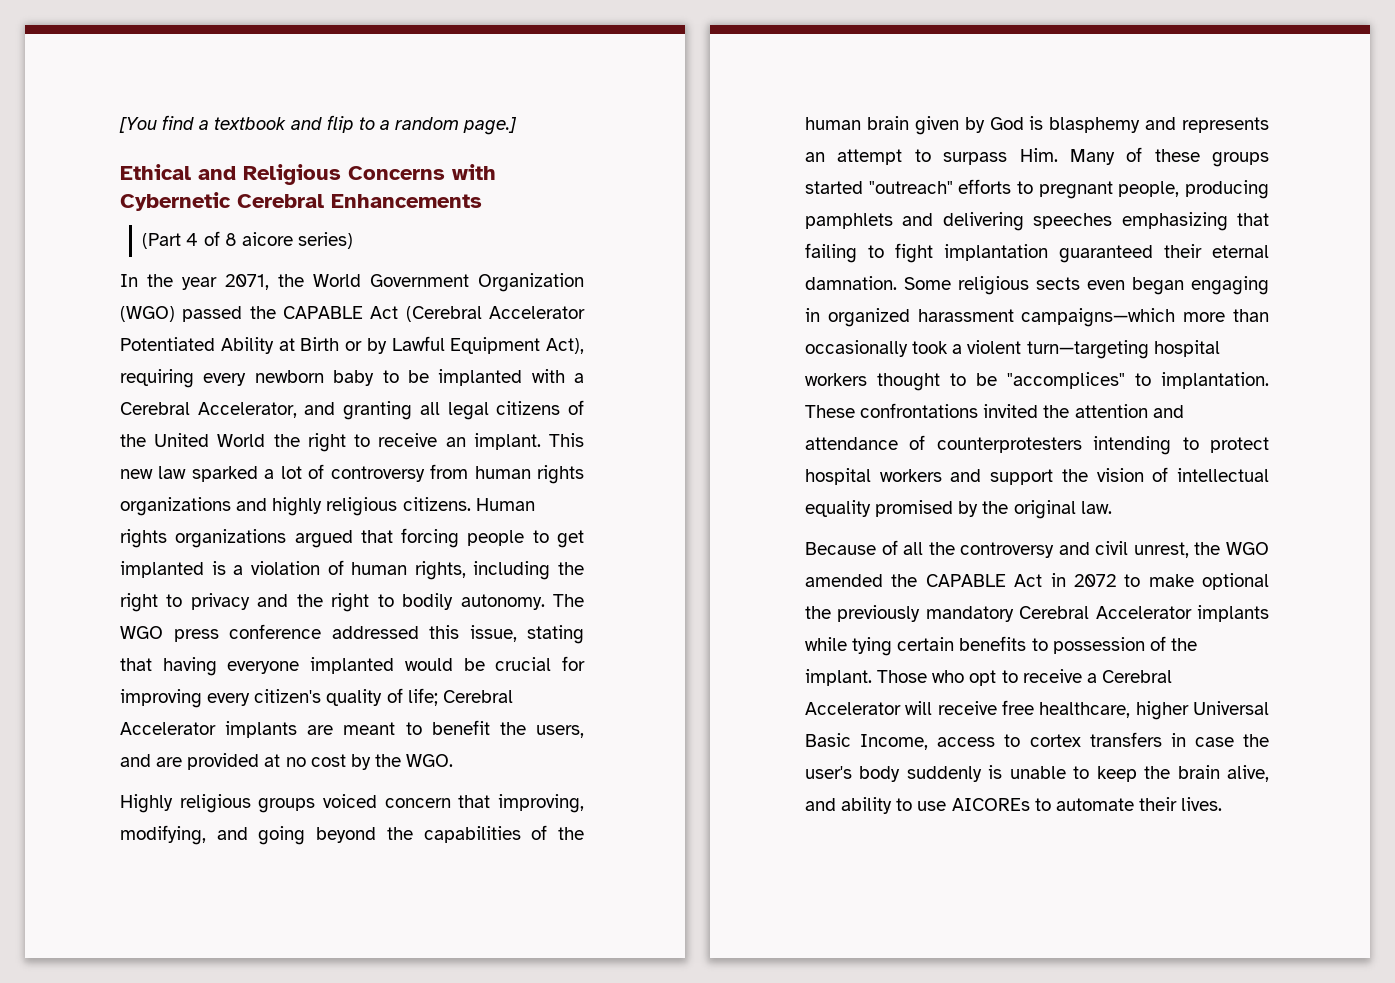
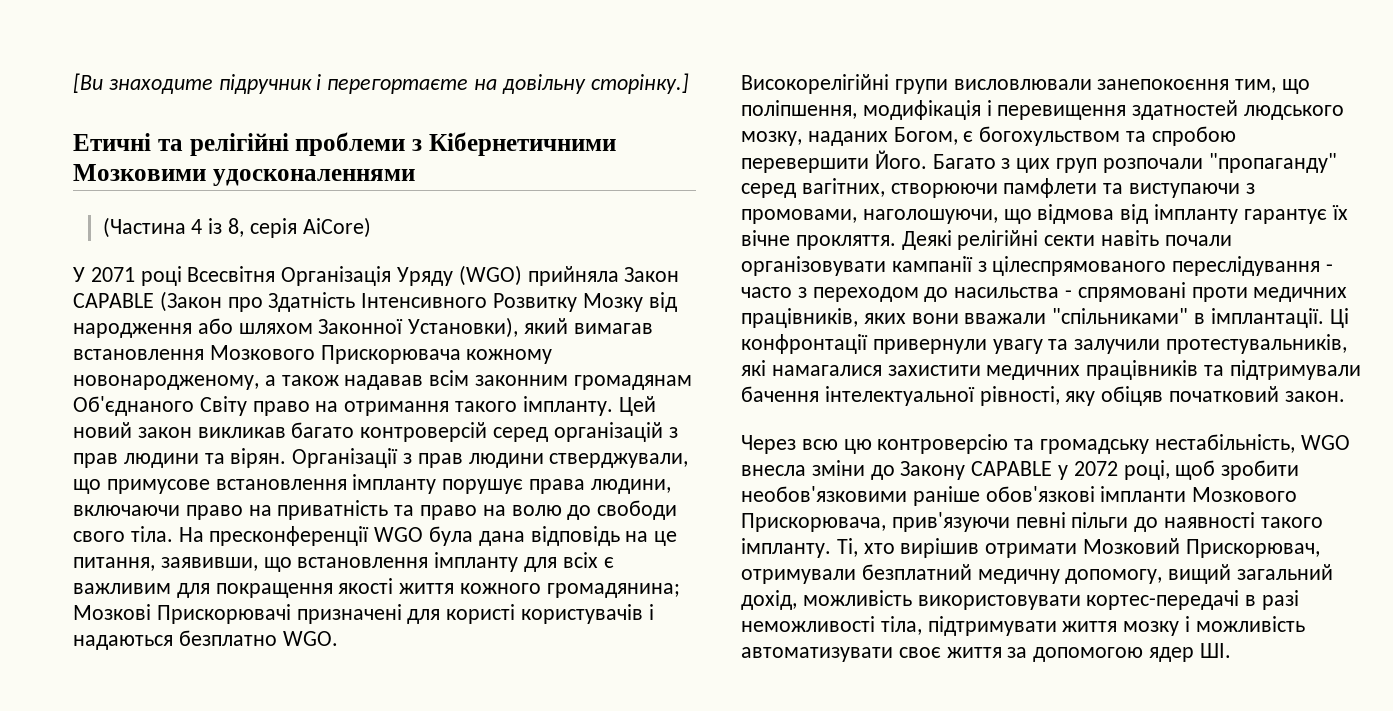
- [You find a textbook and flip to a random page.]
- Ethical and Religious Concerns with Cybernetic Cerebral Enhancements
- (Part 4 of 8 aicore series)
- In the year 2071, the World Government Organization (WGO) passed the CAPABLE Act (Cerebral Accelerator Potentiated Ability at Birth or by Lawful Equipment Act), requiring every newborn baby to be implanted with a Cerebral Accelerator, and granting all legal citizens of the United World the right to receive an implant. This new law sparked a lot of controversy from human rights organizations and highly religious citizens. Human rights organizations argued that forcing people to get implanted is a violation of human rights, including the right to privacy and the right to bodily autonomy. The WGO press conference addressed this issue, stating that having everyone implanted would be crucial for improving every citizen's quality of life; Cerebral Accelerator implants are meant to benefit the users, and are provided at no cost by the WGO.
- Highly religious groups voiced concern that improving, modifying, and going beyond the capabilities of the human brain given by God is blasphemy and represents an attempt to surpass Him. Many of these groups started "outreach" efforts to pregnant people, producing pamphlets and delivering speeches emphasizing that failing to fight implantation guaranteed their eternal damnation. Some religious sects even began engaging in organized harassment campaigns—which more than occasionally took a violent turn—targeting hospital workers thought to be "accomplices" to implantation. These confrontations invited the attention and attendance of counterprotesters intending to protect hospital workers and support the vision of intellectual equality promised by the original law.
- Because of all the controversy and civil unrest, the WGO amended the CAPABLE Act in 2072 to make optional the previously mandatory Cerebral Accelerator implants while tying certain benefits to possession of the implant. Those who opt to receive a Cerebral Accelerator will receive free healthcare, higher Universal Basic Income, access to cortex transfers in case the user's body suddenly is unable to keep the brain alive, and ability to use AICOREs to automate their lives.
+ [Ви знаходите підручник і перегортаєте на довільну сторінку.]
+ Етичні та релігійні проблеми з Кібернетичними Мозковими удосконаленнями
+ (Частина 4 із 8, серія AiCore)
+ У 2071 році Всесвітня Організація Уряду (WGO) прийняла Закон CAPABLE (Закон про Здатність Інтенсивного Розвитку Мозку від народження або шляхом Законної Установки), який вимагав встановлення Мозкового Прискорювача кожному новонародженому, а також надавав всім законним громадянам Об'єднаного Світу право на отримання такого імпланту. Цей новий закон викликав багато контроверсій серед організацій з прав людини та вірян. Організації з прав людини стверджували, що примусове встановлення імпланту порушує права людини, включаючи право на приватність та право на волю до свободи свого тіла. На пресконференції WGO була дана відповідь на це питання, заявивши, що встановлення імпланту для всіх є важливим для покращення якості життя кожного громадянина; Мозкові Прискорювачі призначені для користі користувачів і надаються безплатно WGO.
+ Високорелігійні групи висловлювали занепокоєння тим, що поліпшення, модифікація і перевищення здатностей людського мозку, наданих Богом, є богохульством та спробою перевершити Його. Багато з цих груп розпочали "пропаганду" серед вагітних, створюючи памфлети та виступаючи з промовами, наголошуючи, що відмова від імпланту гарантує їх вічне прокляття. Деякі релігійні секти навіть почали організовувати кампанії з цілеспрямованого переслідування - часто з переходом до насильства - спрямовані проти медичних працівників, яких вони вважали "спільниками" в імплантації. Ці конфронтації привернули увагу та залучили протестувальників, які намагалися захистити медичних працівників та підтримували бачення інтелектуальної рівності, яку обіцяв початковий закон.
+ Через всю цю контроверсію та громадську нестабільність, WGO внесла зміни до Закону CAPABLE у 2072 році, щоб зробити необов'язковими раніше обов'язкові імпланти Мозкового Прискорювача, прив'язуючи певні пільги до наявності такого імпланту. Ті, хто вирішив отримати Мозковий Прискорювач, отримували безплатний медичну допомогу, вищий загальний дохід, можливість використовувати кортес-передачі в разі неможливості тіла, підтримувати життя мозку і можливість автоматизувати своє життя за допомогою ядер ШІ.

